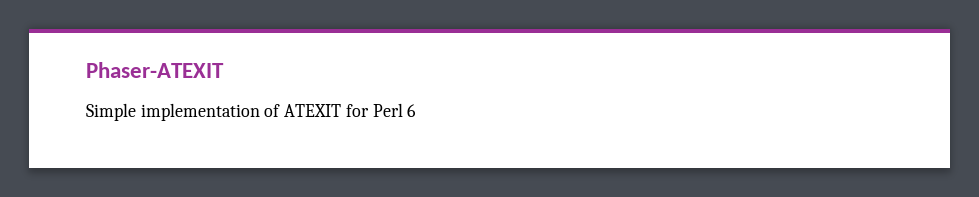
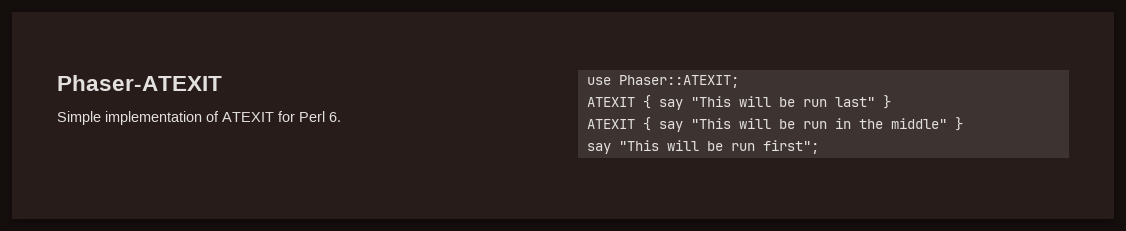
- Simple implementation of ATEXIT for Perl 6
+ Simple implementation of ATEXIT for Perl 6.
+ use Phaser::ATEXIT;
+ ATEXIT { say "This will be run last" }
+ ATEXIT { say "This will be run in the middle" }
+ say "This will be run first";

